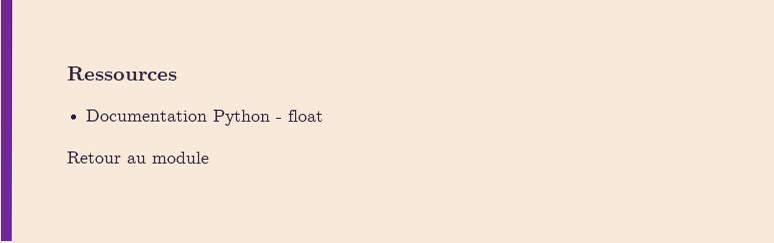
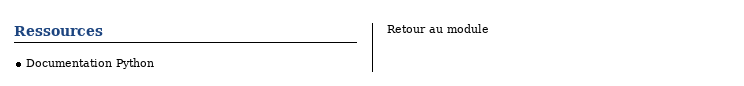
- Documentation Python - float
+ Documentation Python

